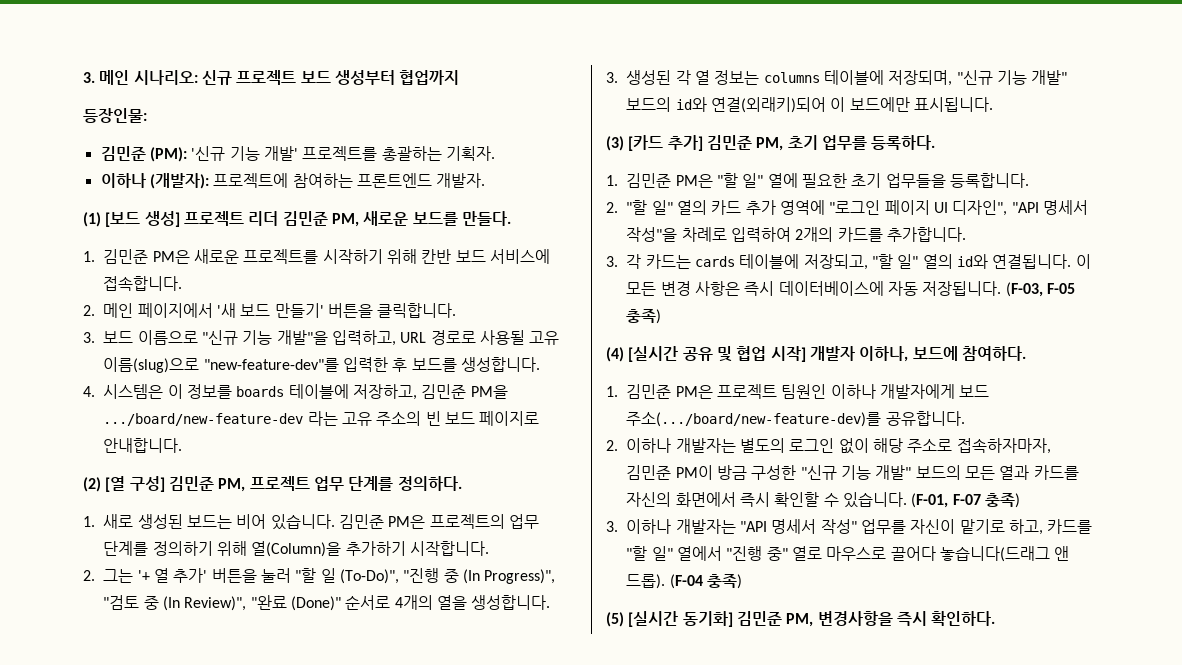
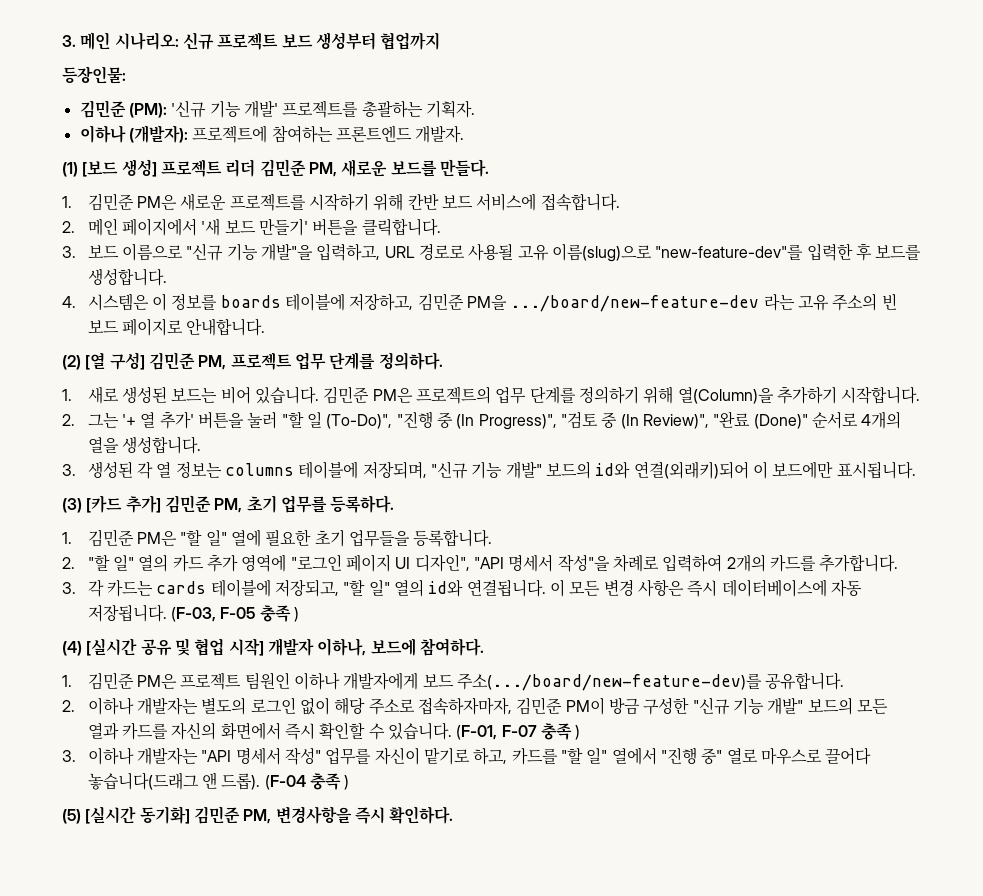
- (F-03, F-05 충족)
+ (F-03, F-05 충족 )
- (F-01, F-07 충족)
+ (F-01, F-07 충족 )
- (F-04 충족)
+ (F-04 충족 )

